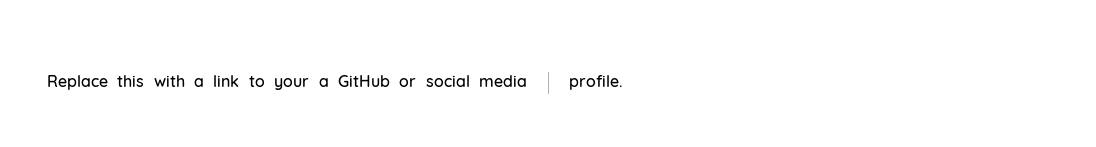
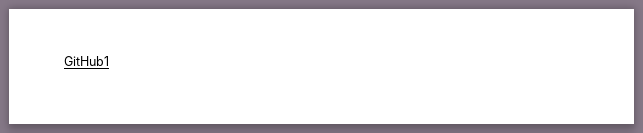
- Replace this with a link to your a GitHub or social media profile.
+ GitHub1

